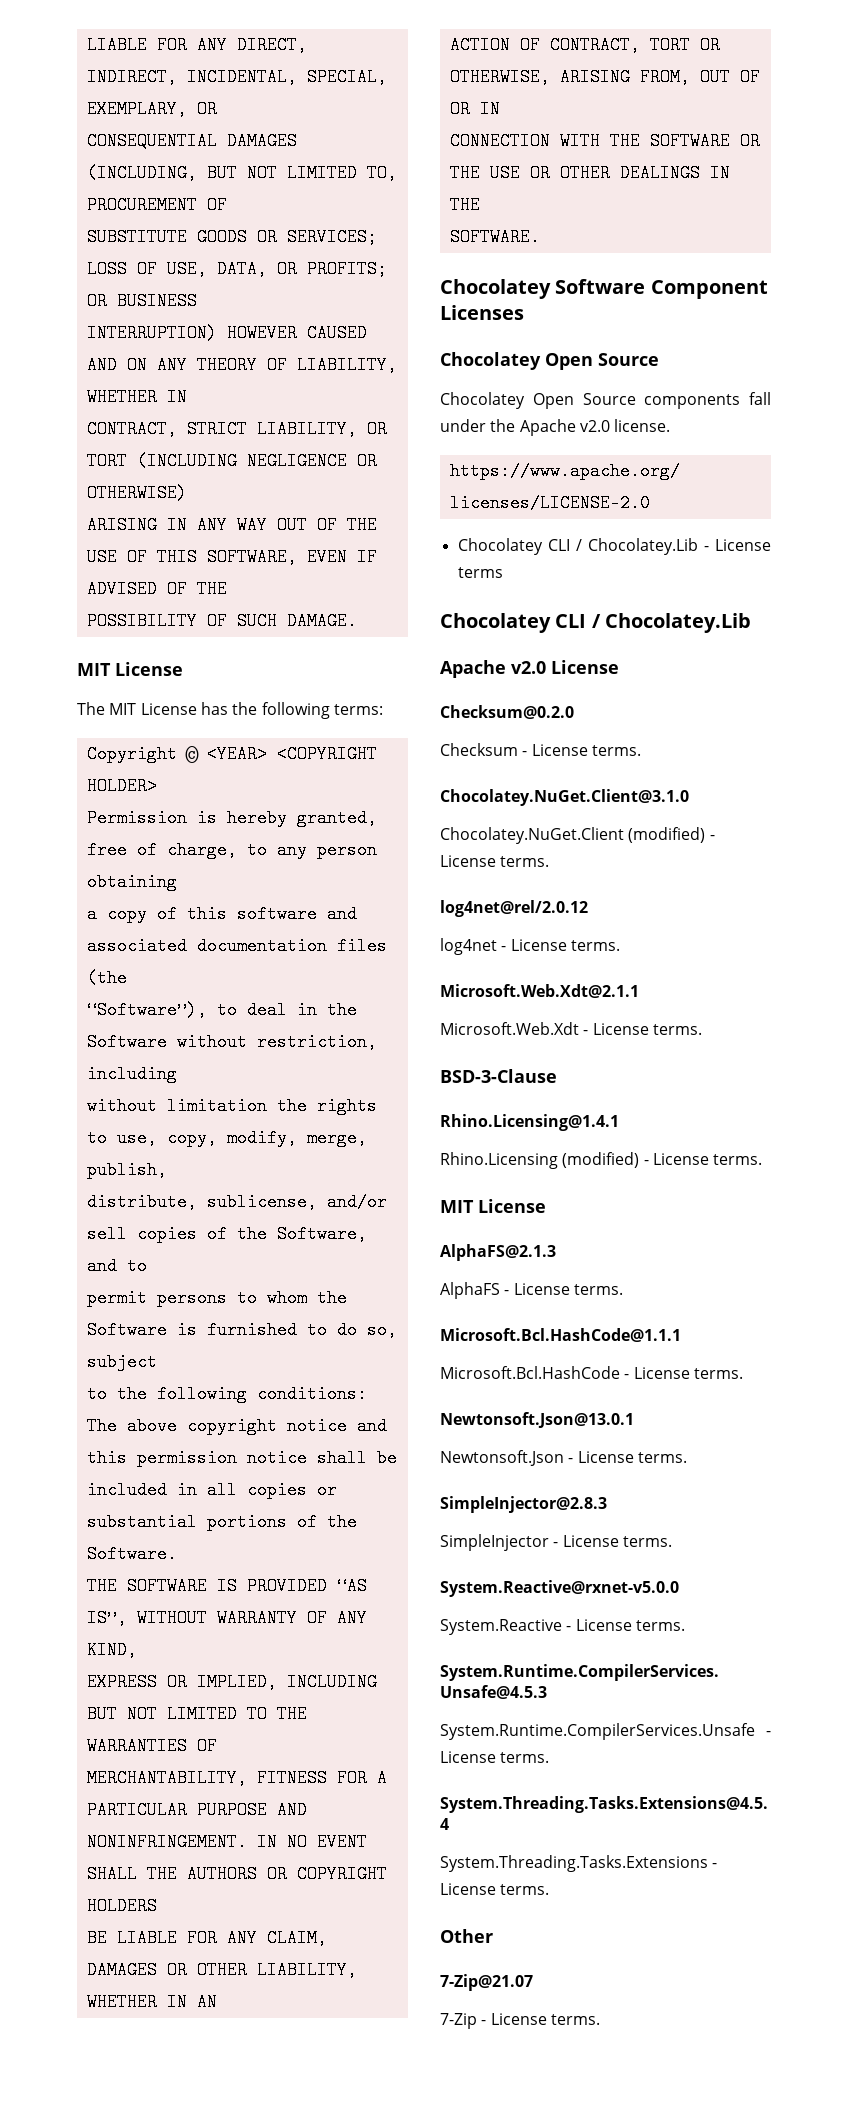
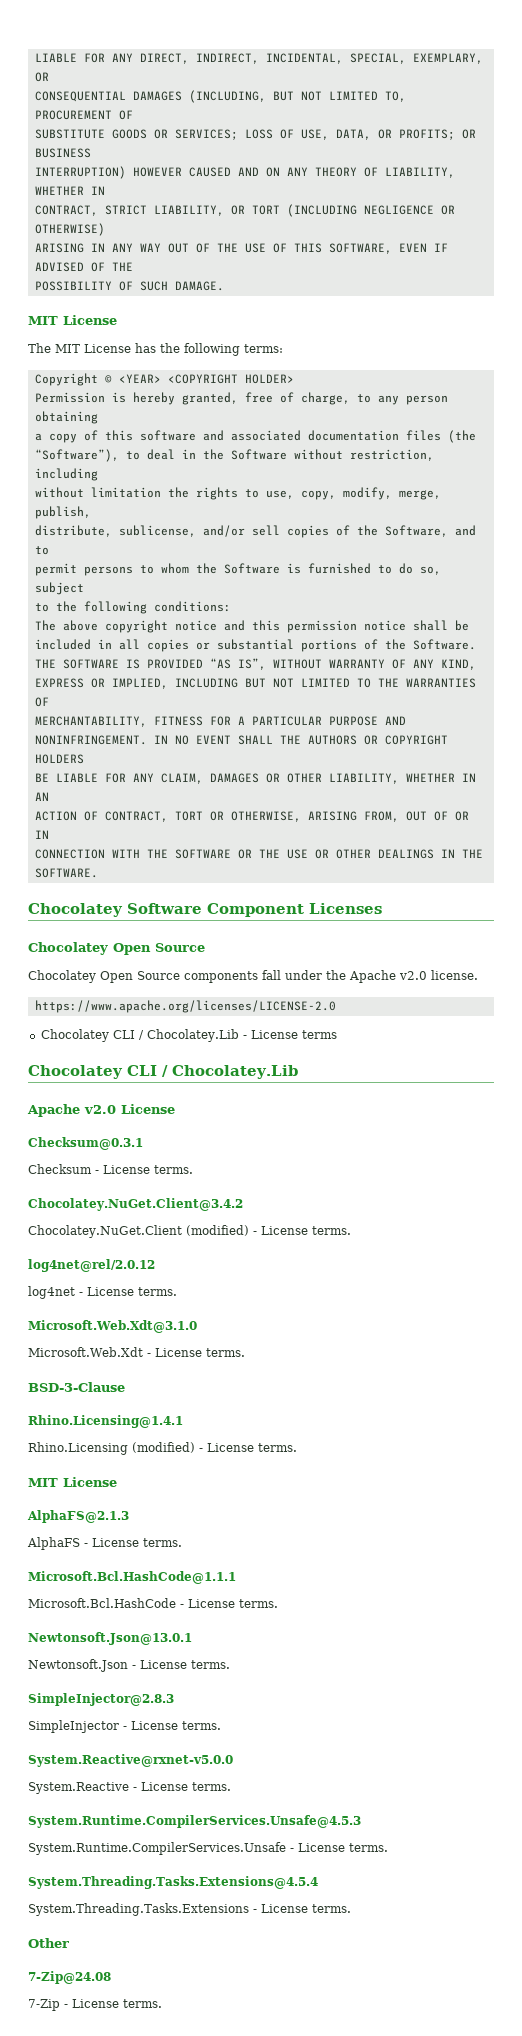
- Checksum@0.2.0
+ Checksum@0.3.1
- Chocolatey.NuGet.Client@3.1.0
+ Chocolatey.NuGet.Client@3.4.2
- Microsoft.Web.Xdt@2.1.1
+ Microsoft.Web.Xdt@3.1.0
- 7-Zip@21.07
+ 7-Zip@24.08

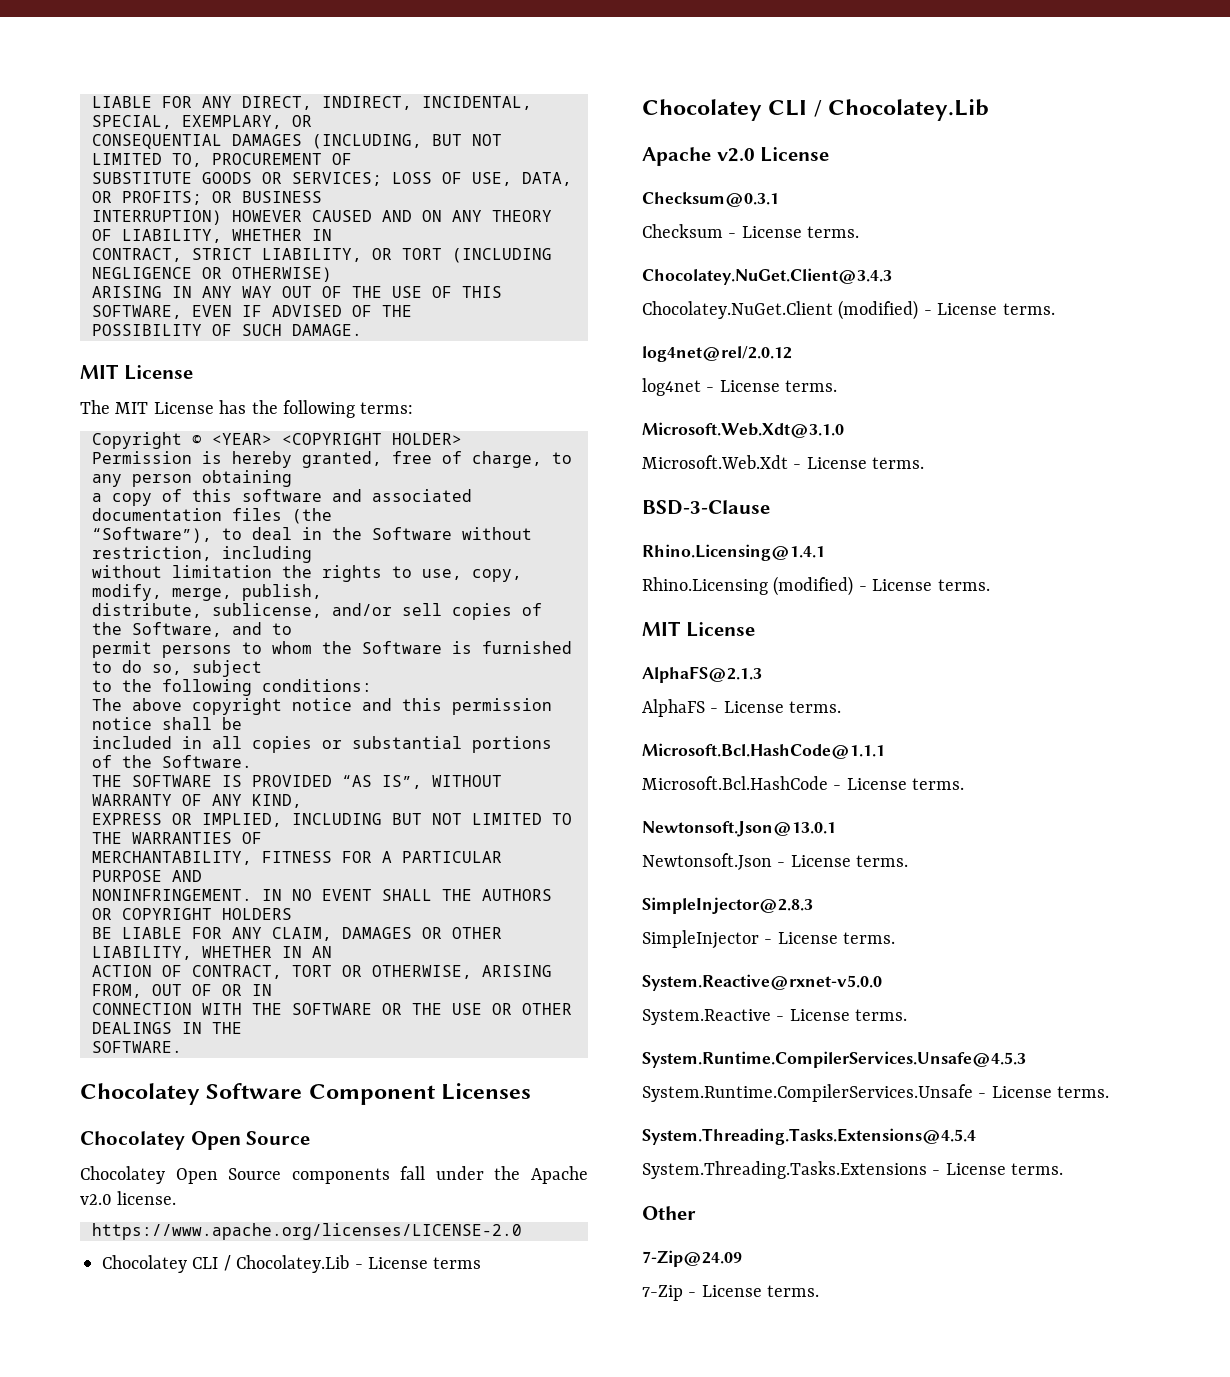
- Chocolatey.NuGet.Client@3.4.2
+ Chocolatey.NuGet.Client@3.4.3
- 7-Zip@24.08
+ 7-Zip@24.09

